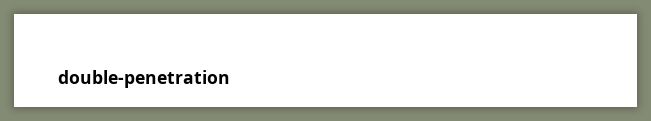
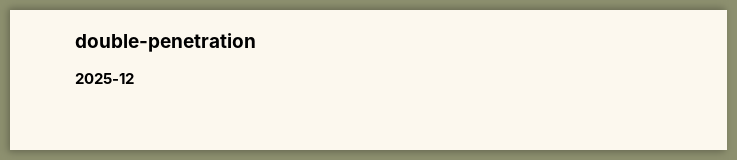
+ 2025-12

